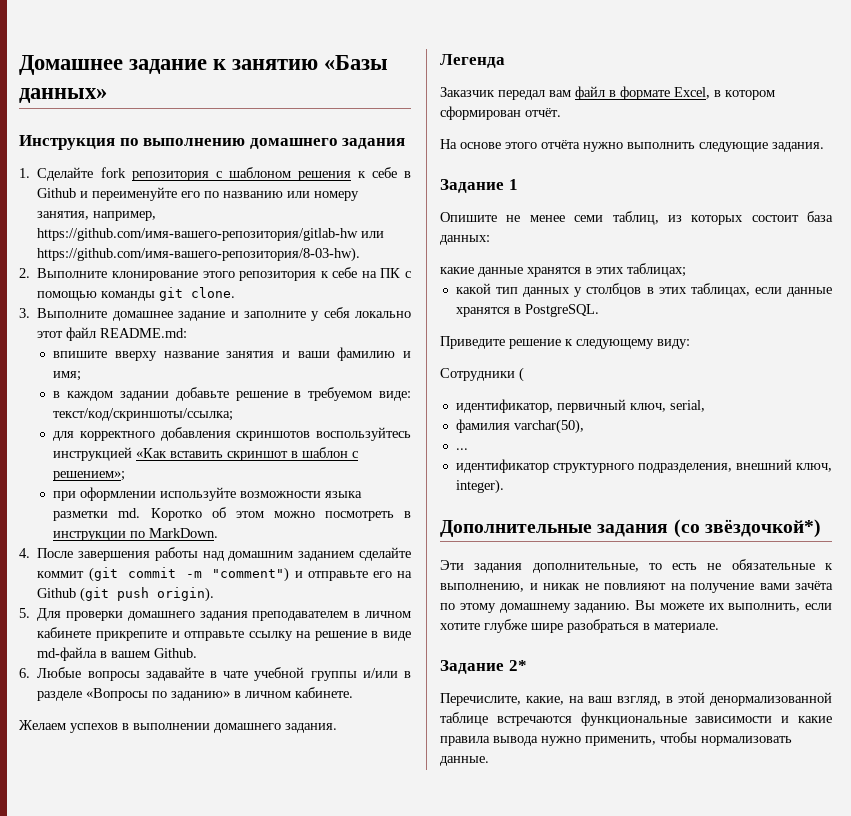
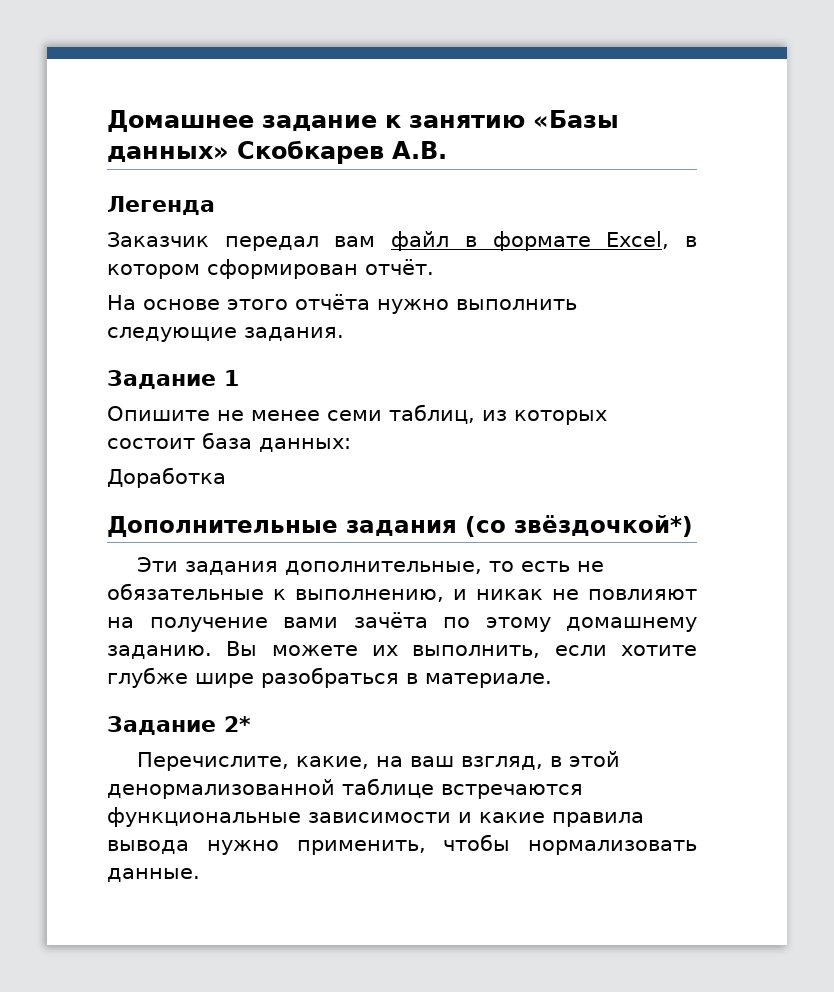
- Домашнее задание к занятию «Базы данных»
- Инструкция по выполнению домашнего задания
- 1. Сделайте fork репозитория c шаблоном решения к себе в Github и переименуйте его по названию или номеру занятия, например, https://github.com/имя-вашего-репозитория/gitlab-hw или https://github.com/имя-вашего-репозитория/8-03-hw).
- 2. Выполните клонирование этого репозитория к себе на ПК с помощью команды git clone.
- 3. Выполните домашнее задание и заполните у себя локально этот файл README.md:
- впишите вверху название занятия и ваши фамилию и имя;
- в каждом задании добавьте решение в требуемом виде: текст/код/скриншоты/ссылка;
- для корректного добавления скриншотов воспользуйтесь инструкцией «Как вставить скриншот в шаблон с решением»;
- при оформлении используйте возможности языка разметки md. Коротко об этом можно посмотреть в инструкции по MarkDown.
- 4. После завершения работы над домашним заданием сделайте коммит (git commit -m "comment") и отправьте его на Github (git push origin).
- 5. Для проверки домашнего задания преподавателем в личном кабинете прикрепите и отправьте ссылку на решение в виде md-файла в вашем Github.
- 6. Любые вопросы задавайте в чате учебной группы и/или в разделе «Вопросы по заданию» в личном кабинете.
- Желаем успехов в выполнении домашнего задания.
+ Домашнее задание к занятию «Базы данных» Скобкарев А.В.
- какие данные хранятся в этих таблицах;
- какой тип данных у столбцов в этих таблицах, если данные хранятся в PostgreSQL.
- Приведите решение к следующему виду:
- Сотрудники (
- идентификатор, первичный ключ, serial,
- фамилия varchar(50),
- ...
- идентификатор структурного подразделения, внешний ключ, integer).
+ Доработка

